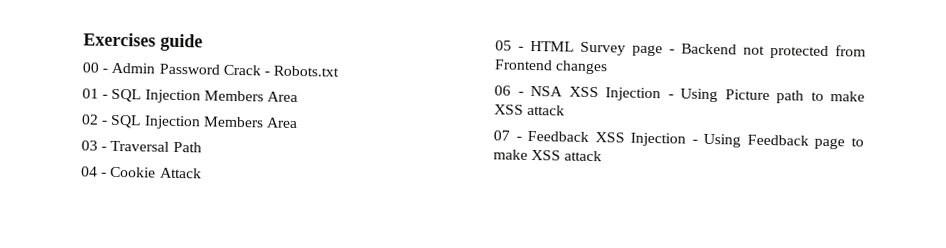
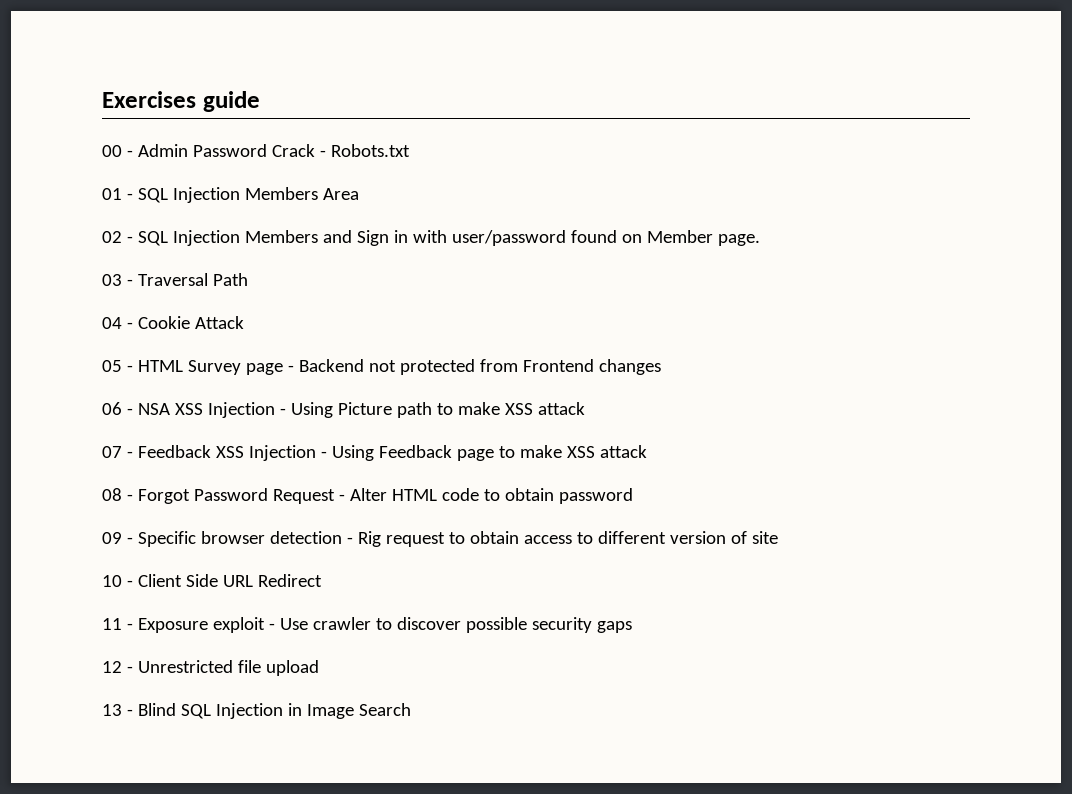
- 02 - SQL Injection Members Area
+ 02 - SQL Injection Members and Sign in with user/password found on Member page.
+ 08 - Forgot Password Request - Alter HTML code to obtain password
+ 09 - Specific browser detection - Rig request to obtain access to different version of site
+ 10 - Client Side URL Redirect
+ 11 - Exposure exploit - Use crawler to discover possible security gaps
+ 12 - Unrestricted file upload
+ 13 - Blind SQL Injection in Image Search

